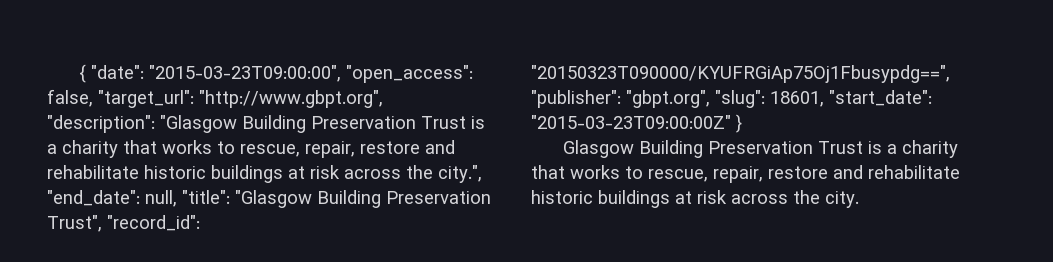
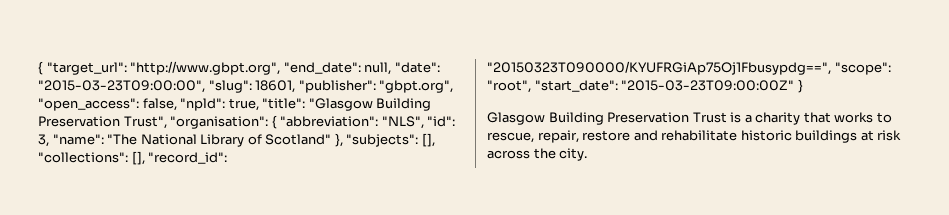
- { "date": "2015-03-23T09:00:00", "open_access": false, "target_url": "http://www.gbpt.org", "description": "Glasgow Building Preservation Trust is a charity that works to rescue, repair, restore and rehabilitate historic buildings at risk across the city.", "end_date": null, "title": "Glasgow Building Preservation Trust", "record_id": "20150323T090000/KYUFRGiAp75Oj1Fbusypdg==", "publisher": "gbpt.org", "slug": 18601, "start_date": "2015-03-23T09:00:00Z" }
+ { "target_url": "http://www.gbpt.org", "end_date": null, "date": "2015-03-23T09:00:00", "slug": 18601, "publisher": "gbpt.org", "open_access": false, "npld": true, "title": "Glasgow Building Preservation Trust", "organisation": { "abbreviation": "NLS", "id": 3, "name": "The National Library of Scotland" }, "subjects": [], "collections": [], "record_id": "20150323T090000/KYUFRGiAp75Oj1Fbusypdg==", "scope": "root", "start_date": "2015-03-23T09:00:00Z" }

